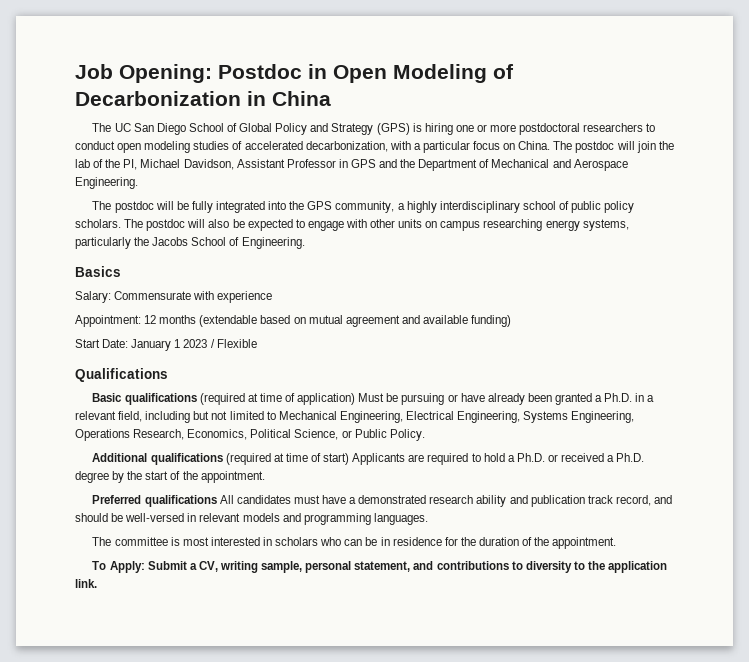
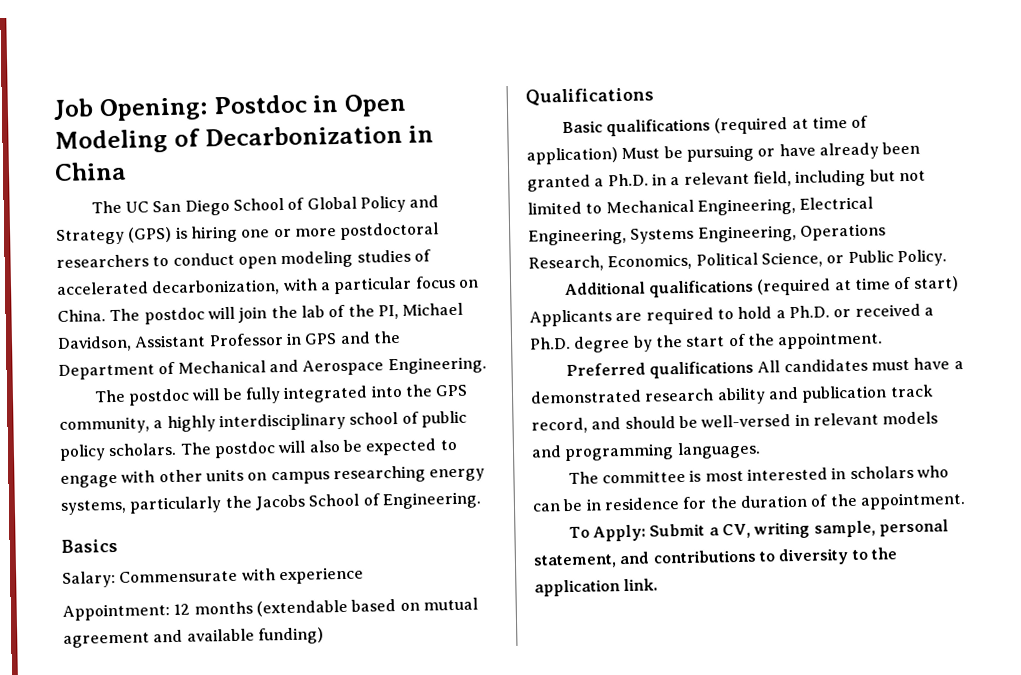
- Start Date: January 1 2023 / Flexible

